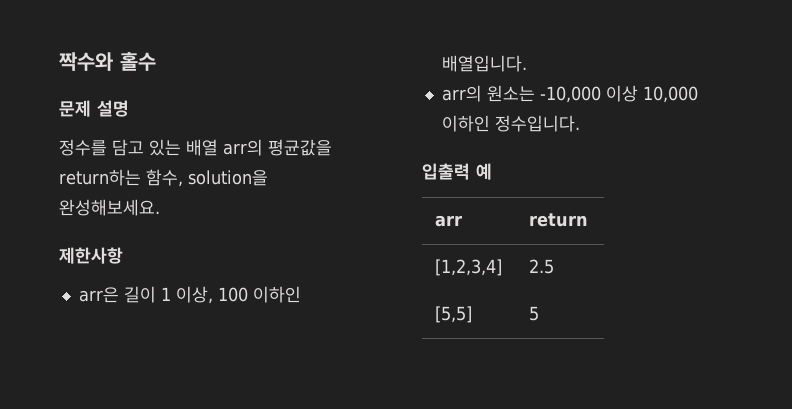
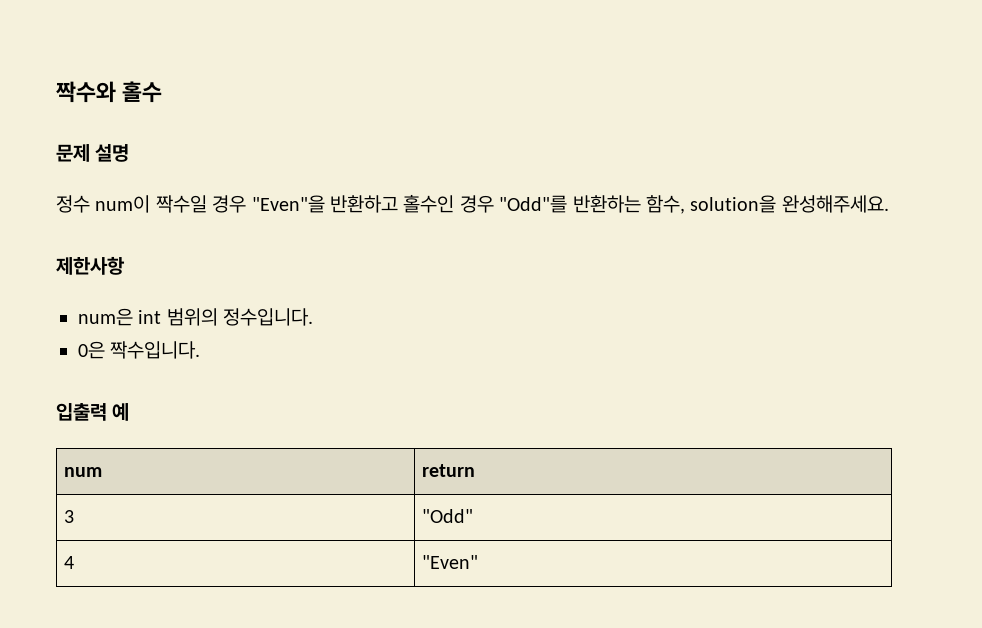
- 정수를 담고 있는 배열 arr의 평균값을 return하는 함수, solution을 완성해보세요.
+ 정수 num이 짝수일 경우 "Even"을 반환하고 홀수인 경우 "Odd"를 반환하는 함수, solution을 완성해주세요.
- arr은 길이 1 이상, 100 이하인 배열입니다.
- arr의 원소는 -10,000 이상 10,000 이하인 정수입니다.
+ num은 int 범위의 정수입니다.
+ 0은 짝수입니다.
- arr | return
+ num | return
- [1,2,3,4] | 2.5
- [5,5] | 5
+ 3 | "Odd"
+ 4 | "Even"

